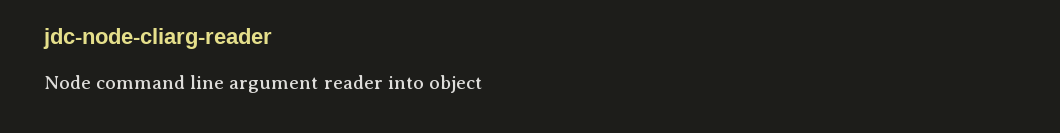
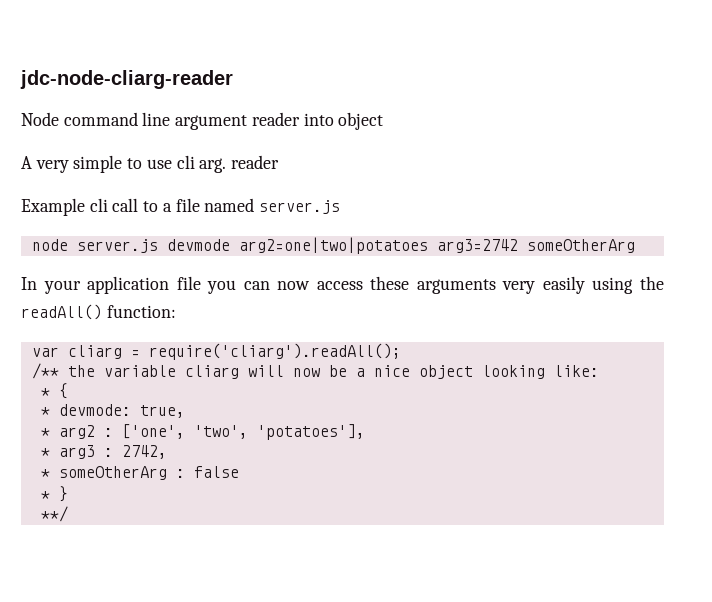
+ A very simple to use cli arg. reader
+ Example cli call to a file named server.js
+ node server.js devmode arg2=one|two|potatoes arg3=2742 someOtherArg
+ In your application file you can now access these arguments very easily using the readAll() function:
+ var cliarg = require('cliarg').readAll();
+ /** the variable cliarg will now be a nice object looking like:
+ * {
+ * devmode: true,
+ * arg2 : ['one', 'two', 'potatoes'],
+ * arg3 : 2742,
+ * someOtherArg : false
+ * }
+ **/

